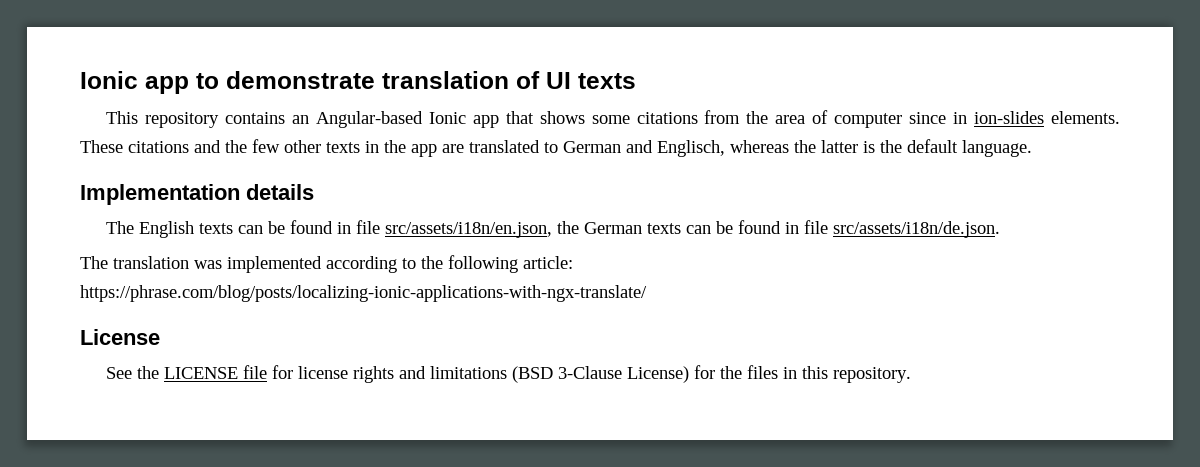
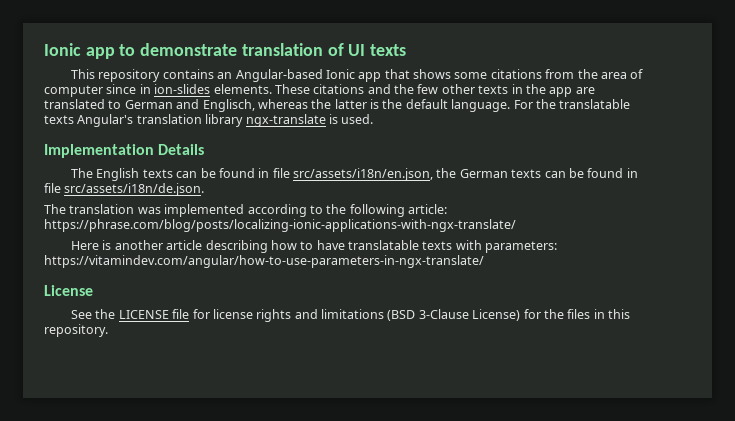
+ For the translatable texts Angular's translation library ngx-translate is used.
- Implementation details
+ Implementation Details
+ Here is another article describing how to have translatable texts with parameters: https://vitamindev.com/angular/how-to-use-parameters-in-ngx-translate/

